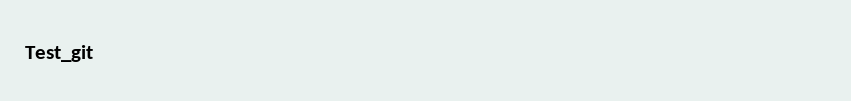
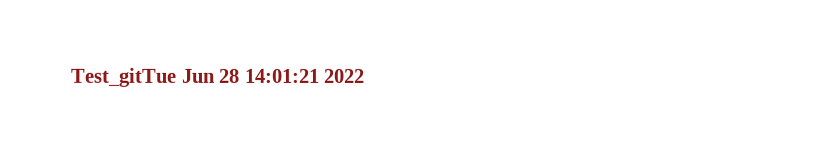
- Test_git
+ Test_gitTue Jun 28 14:01:21 2022

